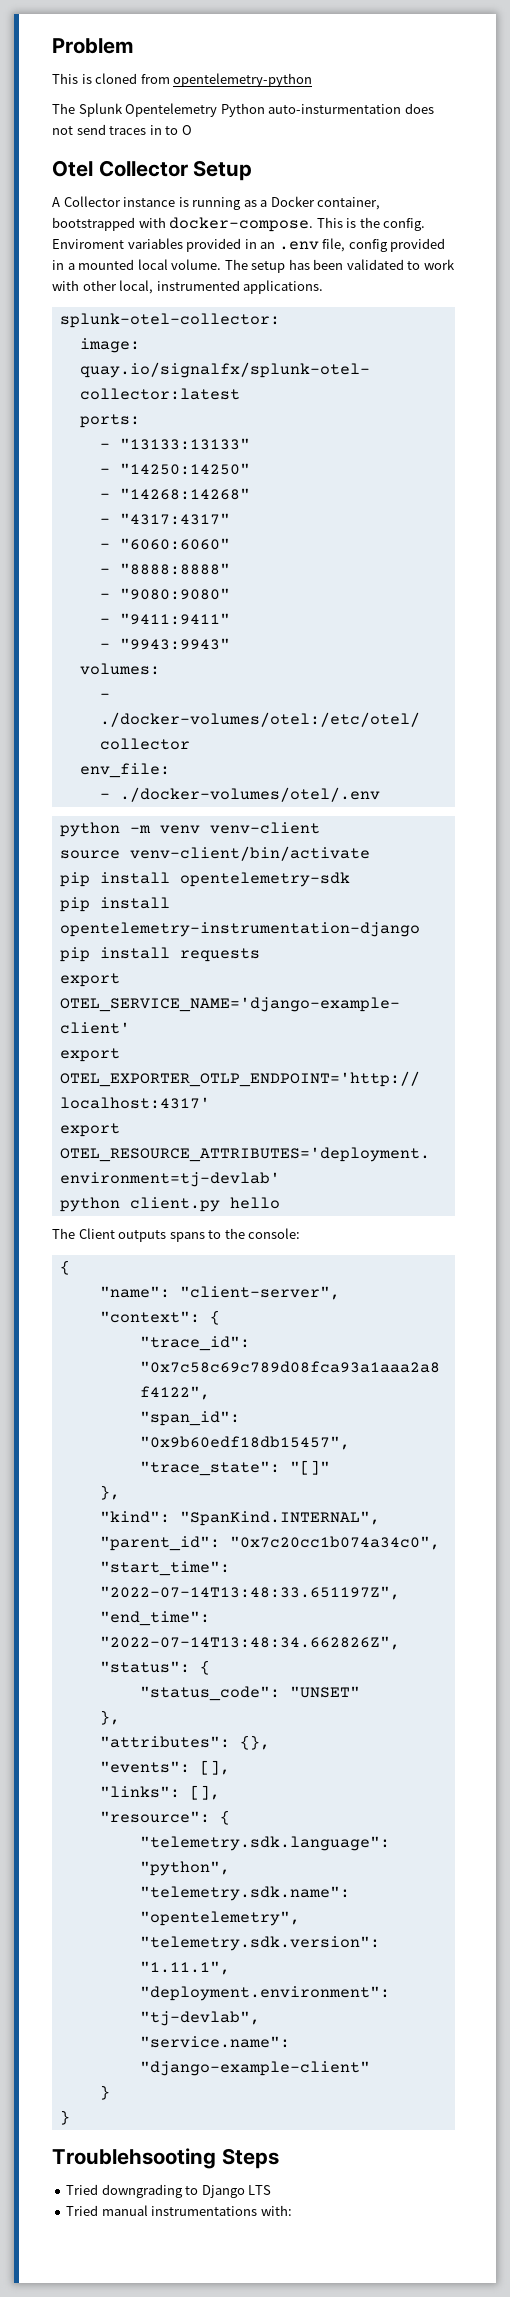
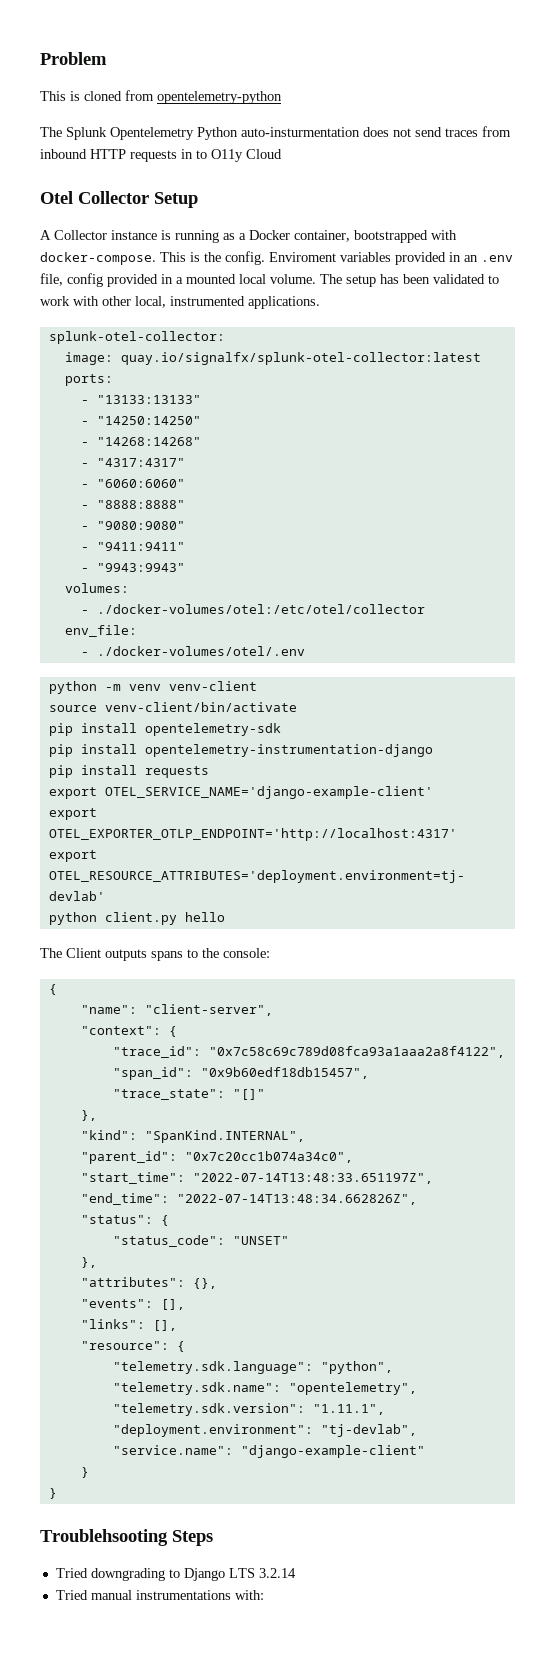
- The Splunk Opentelemetry Python auto-insturmentation does not send traces in to O
+ The Splunk Opentelemetry Python auto-insturmentation does not send traces from inbound HTTP requests in to O11y Cloud
- Tried downgrading to Django LTS
+ Tried downgrading to Django LTS 3.2.14

